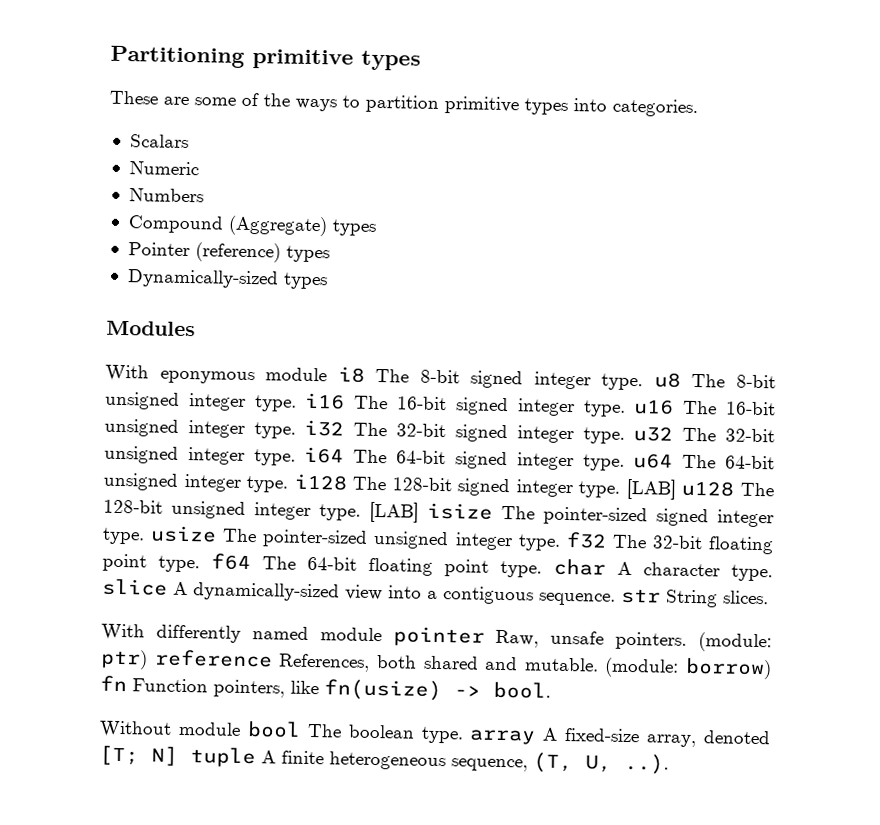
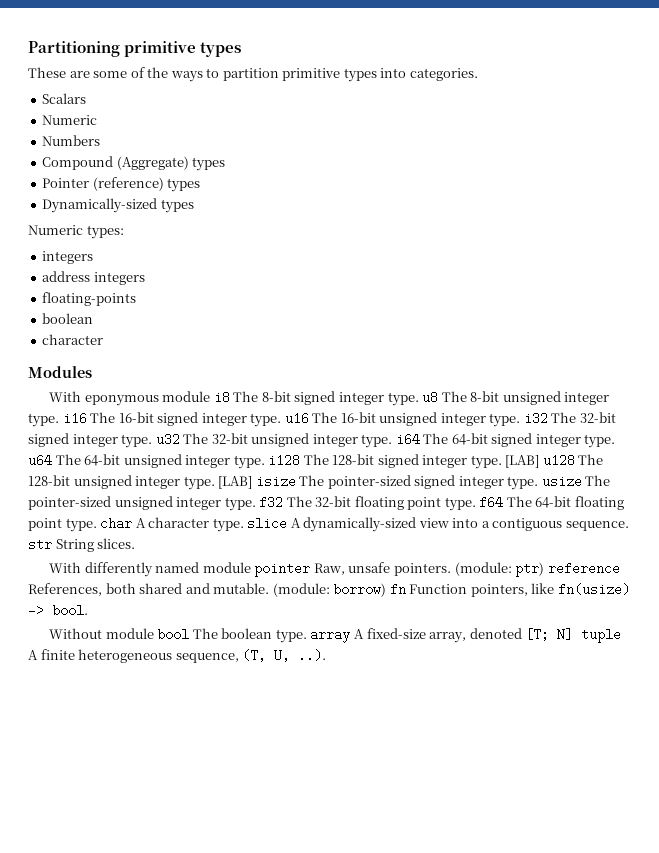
+ Numeric types:
+ integers
+ address integers
+ floating-points
+ boolean
+ character

